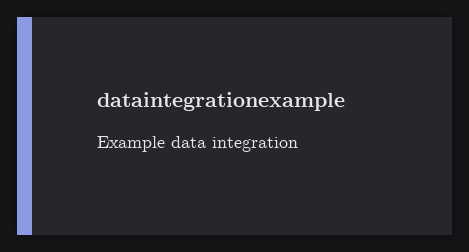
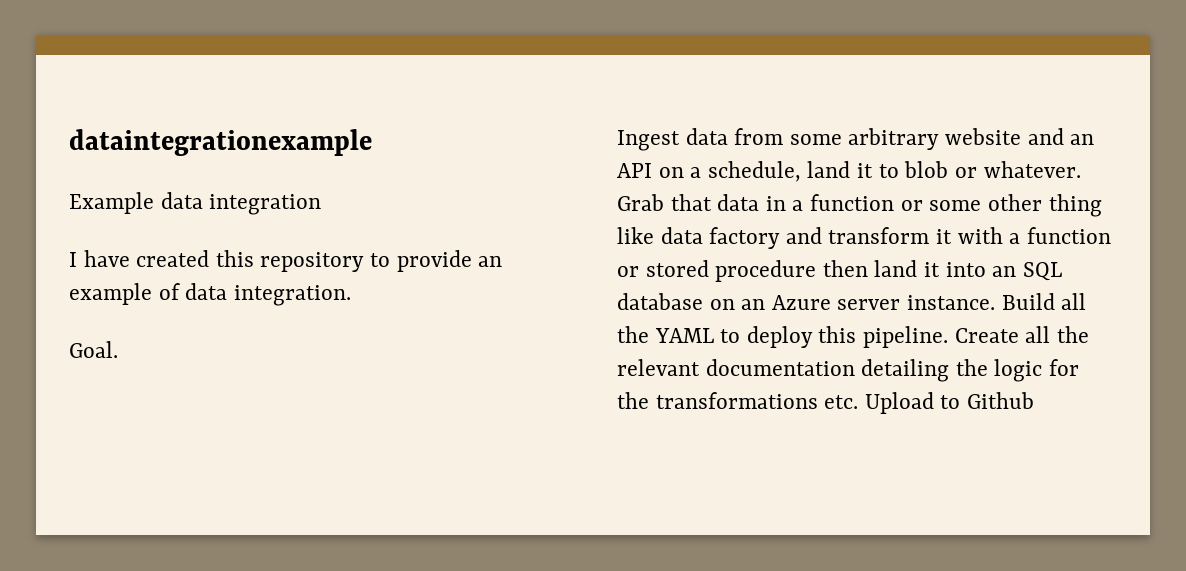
+ I have created this repository to provide an example of data integration.
+ Goal.
+ Ingest data from some arbitrary website and an API on a schedule, land it to blob or whatever. Grab that data in a function or some other thing like data factory and transform it with a function or stored procedure then land it into an SQL database on an Azure server instance. Build all the YAML to deploy this pipeline. Create all the relevant documentation detailing the logic for the transformations etc. Upload to Github

